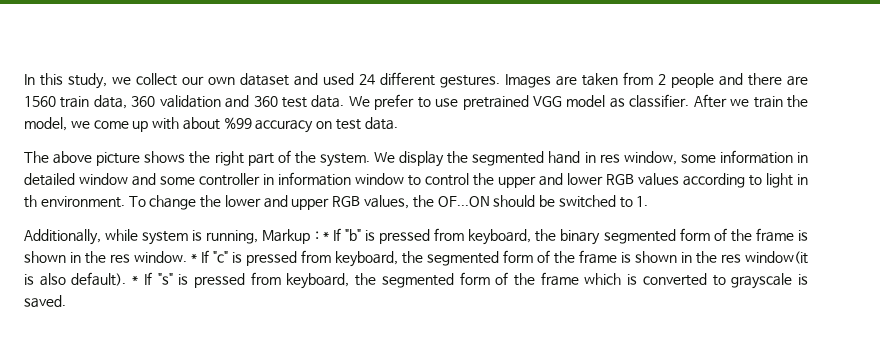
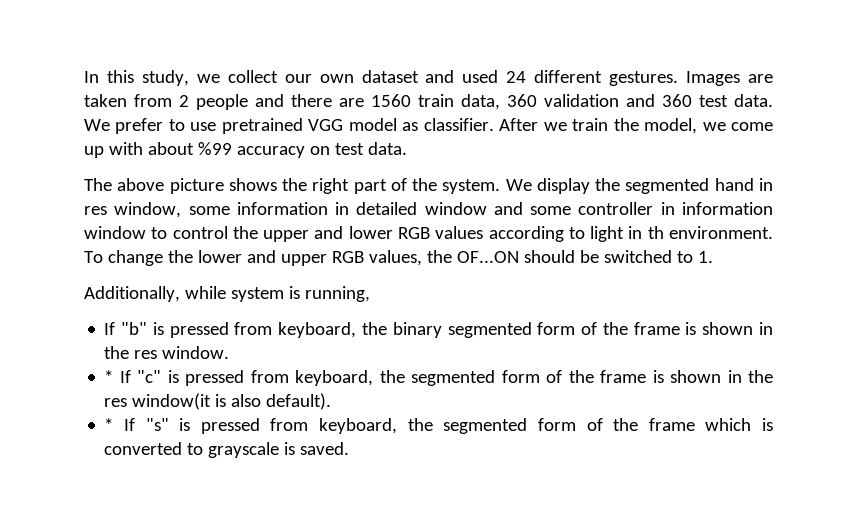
- Additionally, while system is running, Markup : * If "b" is pressed from keyboard, the binary segmented form of the frame is shown in the res window. * If "c" is pressed from keyboard, the segmented form of the frame is shown in the res window(it is also default). * If "s" is pressed from keyboard, the segmented form of the frame which is converted to grayscale is saved.
+ Additionally, while system is running,
+ If "b" is pressed from keyboard, the binary segmented form of the frame is shown in the res window.
+ * If "c" is pressed from keyboard, the segmented form of the frame is shown in the res window(it is also default).
+ * If "s" is pressed from keyboard, the segmented form of the frame which is converted to grayscale is saved.

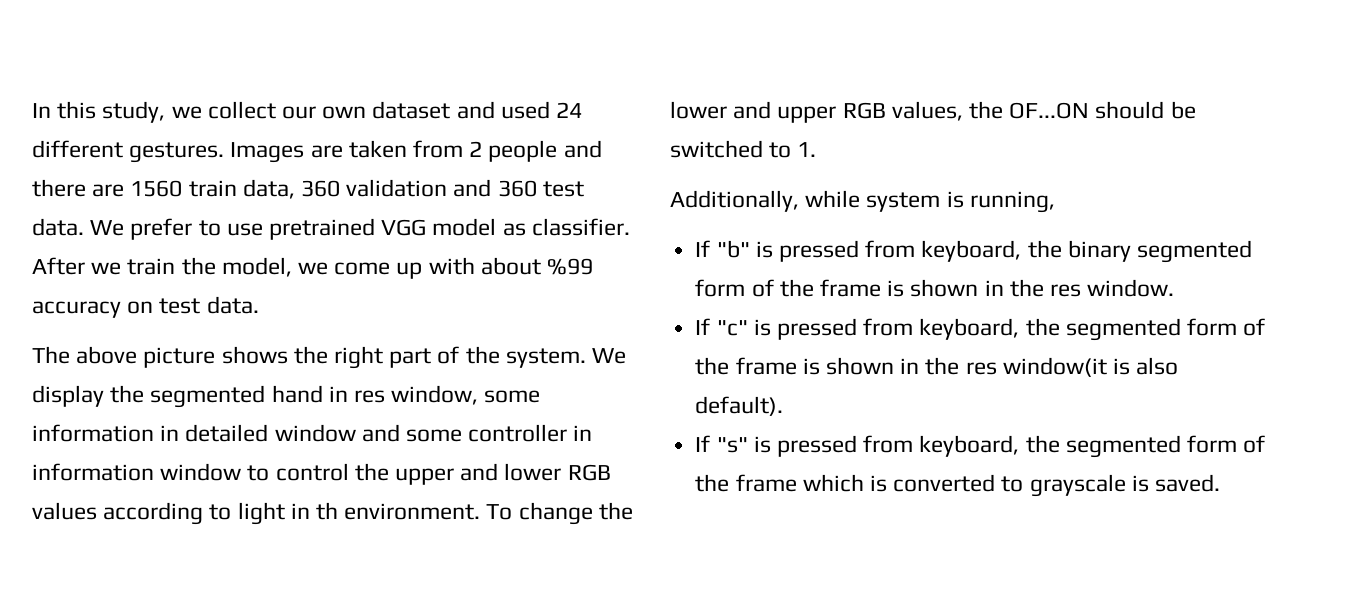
- * If "c" is pressed from keyboard, the segmented form of the frame is shown in the res window(it is also default).
+ If "c" is pressed from keyboard, the segmented form of the frame is shown in the res window(it is also default).
- * If "s" is pressed from keyboard, the segmented form of the frame which is converted to grayscale is saved.
+ If "s" is pressed from keyboard, the segmented form of the frame which is converted to grayscale is saved.

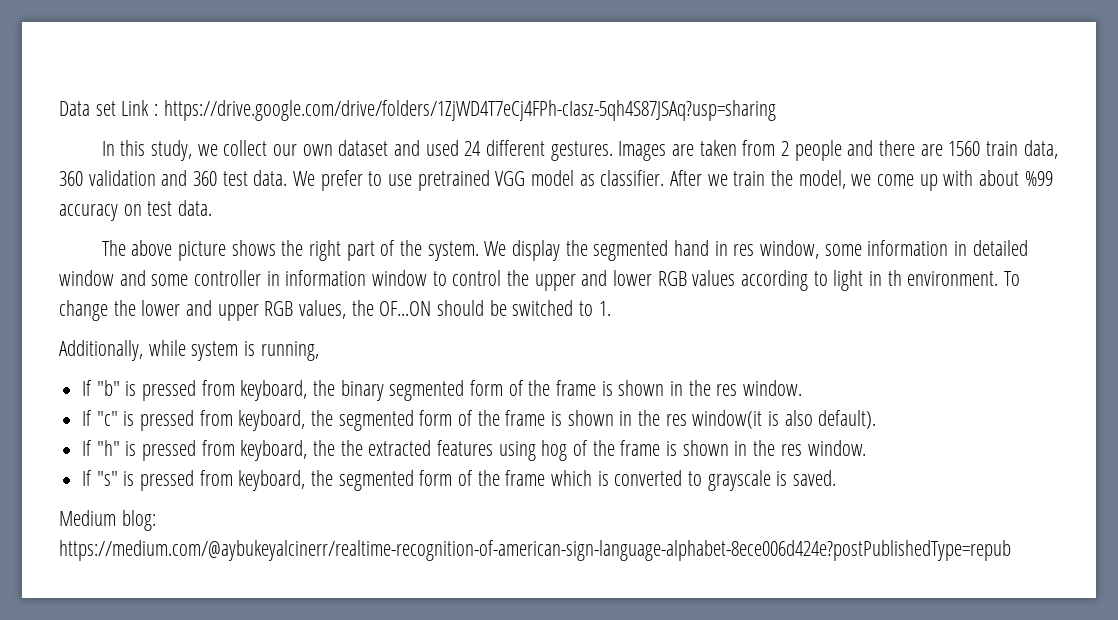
+ Data set Link : https://drive.google.com/drive/folders/1ZjWD4T7eCj4FPh-cIasz-5qh4S87JSAq?usp=sharing
+ If "h" is pressed from keyboard, the the extracted features using hog of the frame is shown in the res window.
+ Medium blog: https://medium.com/@aybukeyalcinerr/realtime-recognition-of-american-sign-language-alphabet-8ece006d424e?postPublishedType=repub

